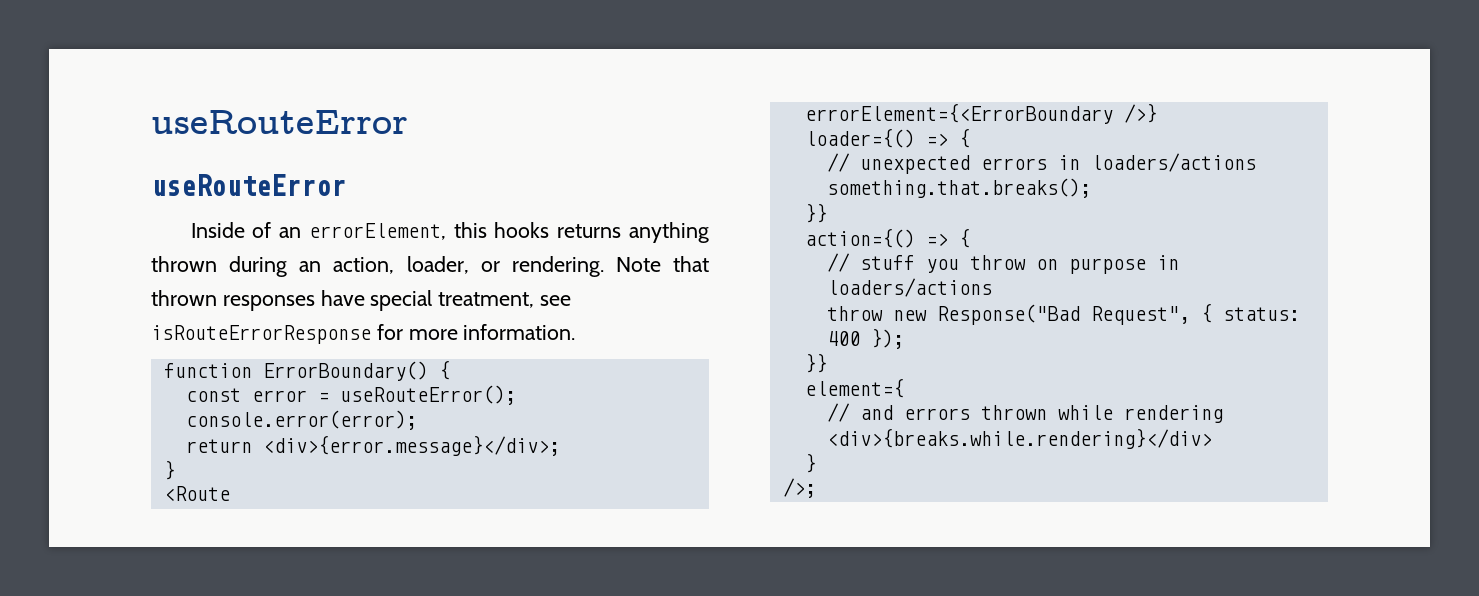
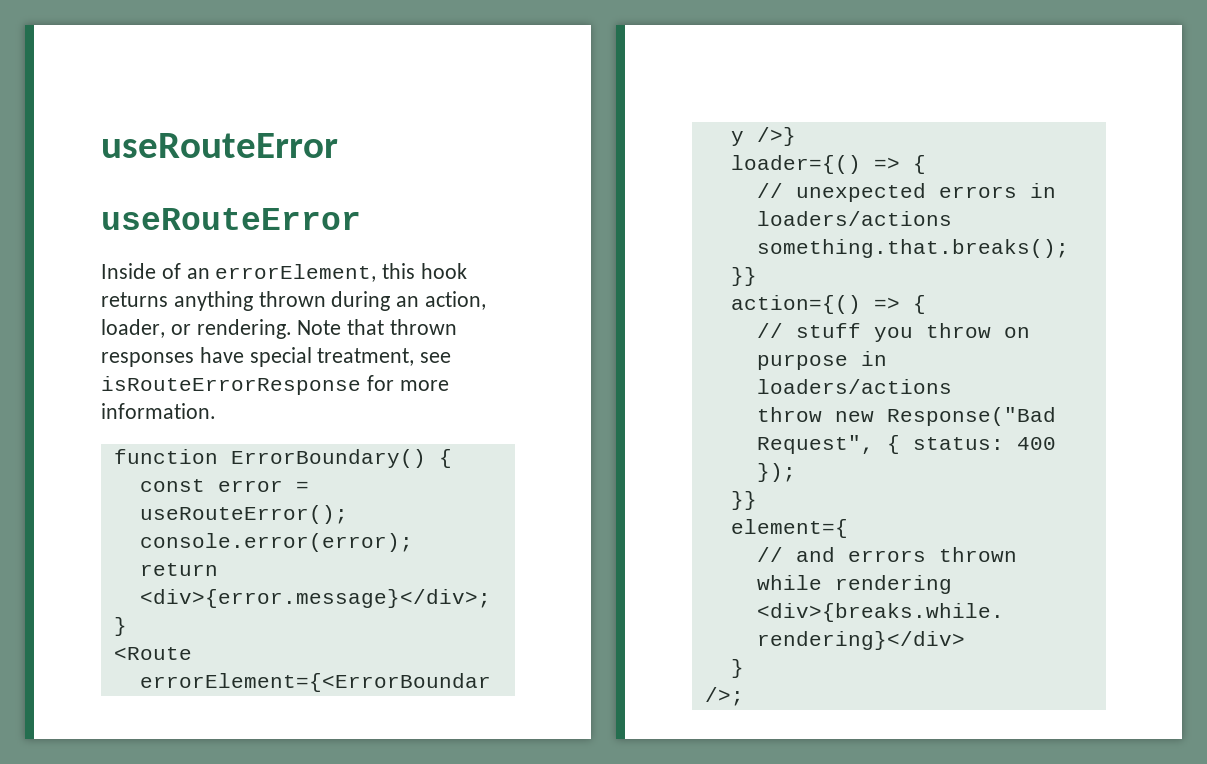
- Inside of an errorElement, this hooks returns anything thrown during an action, loader, or rendering.
+ Inside of an errorElement, this hook returns anything thrown during an action, loader, or rendering.

